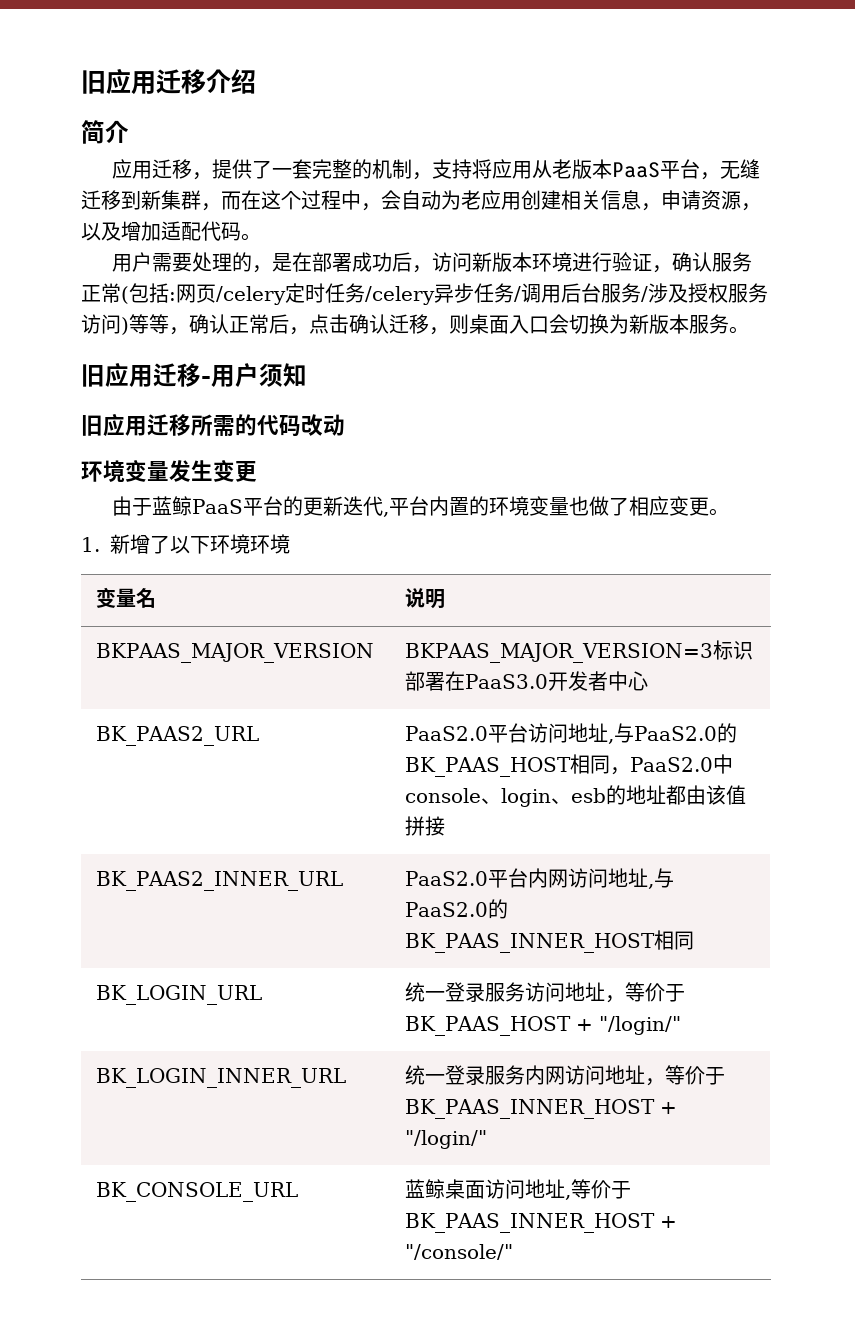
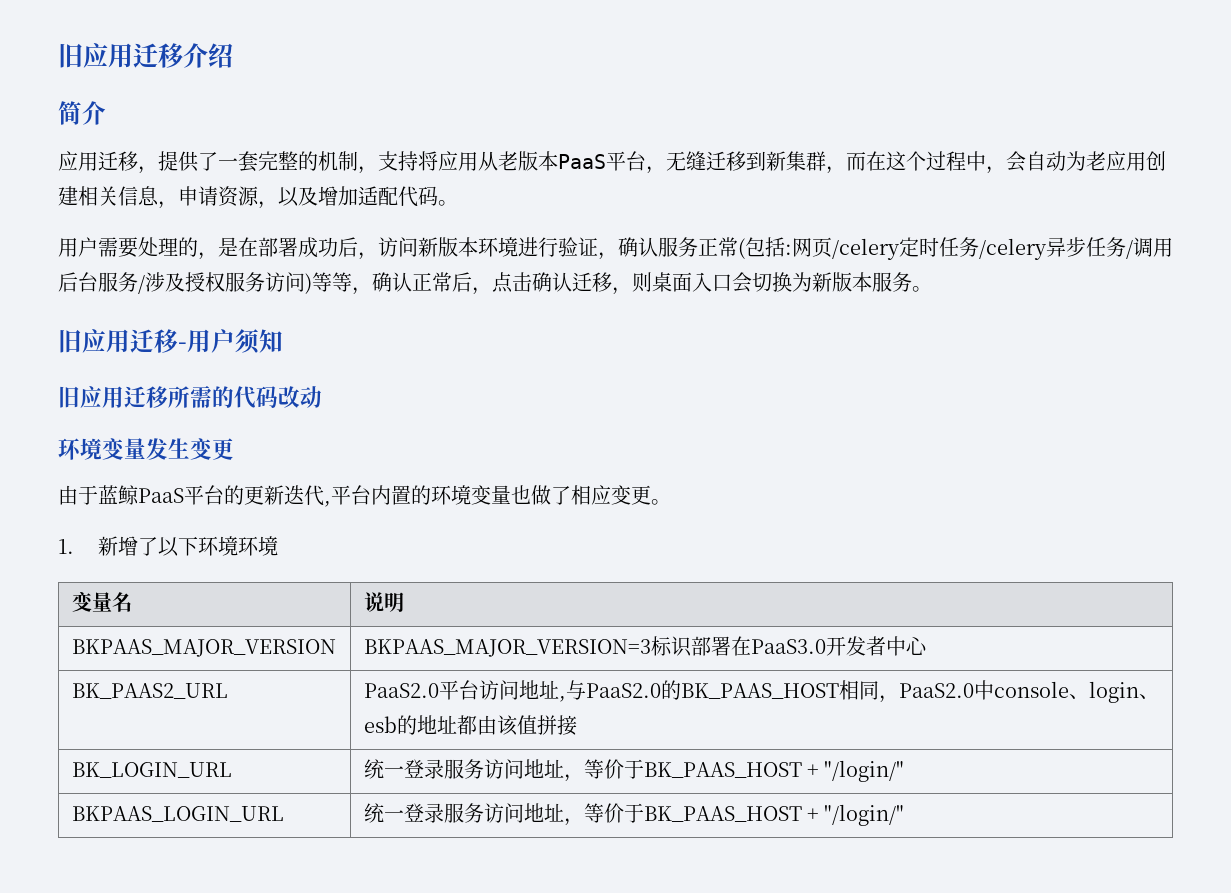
- BK_PAAS2_INNER_URL | PaaS2.0平台内网访问地址,与PaaS2.0的BK_PAAS_INNER_HOST相同
- BK_LOGIN_INNER_URL | 统一登录服务内网访问地址，等价于BK_PAAS_INNER_HOST + "/login/"
- BK_CONSOLE_URL | 蓝鲸桌面访问地址,等价于BK_PAAS_INNER_HOST + "/console/"
+ BKPAAS_LOGIN_URL | 统一登录服务访问地址，等价于BK_PAAS_HOST + "/login/"

